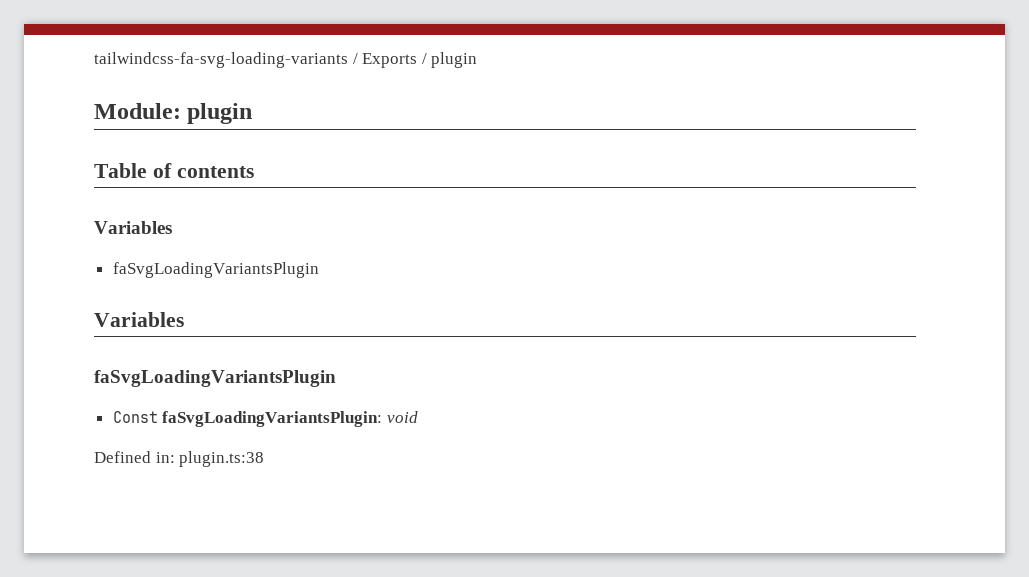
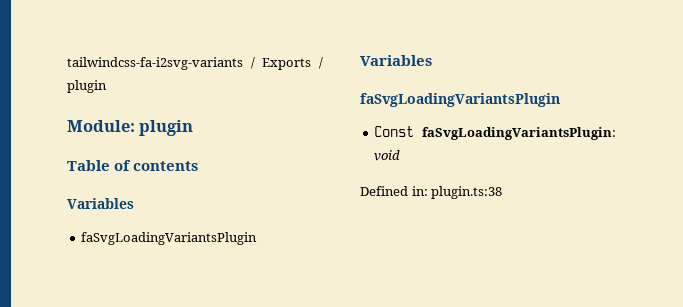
- tailwindcss-fa-svg-loading-variants / Exports / plugin
+ tailwindcss-fa-i2svg-variants / Exports / plugin

